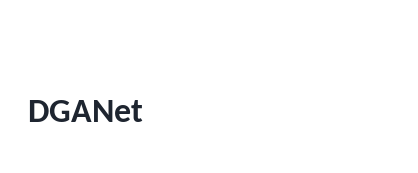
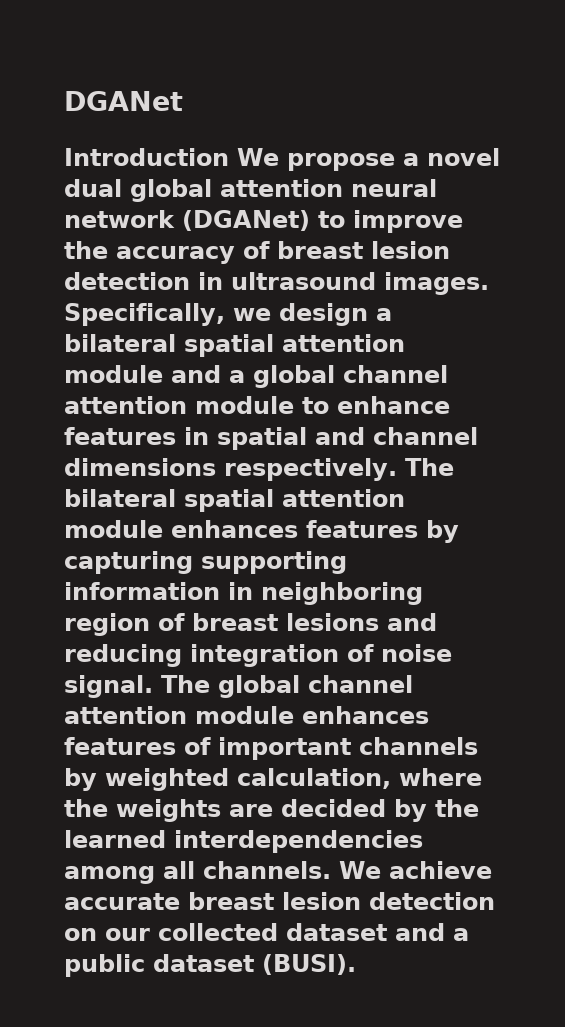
+ Introduction We propose a novel dual global attention neural network (DGANet) to improve the accuracy of breast lesion detection in ultrasound images. Specifically, we design a bilateral spatial attention module and a global channel attention module to enhance features in spatial and channel dimensions respectively. The bilateral spatial attention module enhances features by capturing supporting information in neighboring region of breast lesions and reducing integration of noise signal. The global channel attention module enhances features of important channels by weighted calculation, where the weights are decided by the learned interdependencies among all channels. We achieve accurate breast lesion detection on our collected dataset and a public dataset (BUSI).

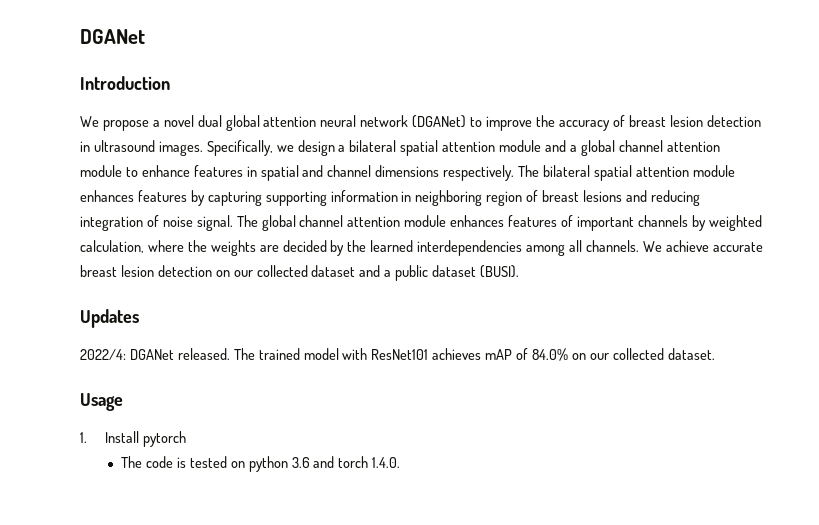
- Introduction We propose a novel dual global attention neural network (DGANet) to improve the accuracy of breast lesion detection in ultrasound images.
+ Introduction
+ We propose a novel dual global attention neural network (DGANet) to improve the accuracy of breast lesion detection in ultrasound images.
+ Updates
+ 2022/4: DGANet released. The trained model with ResNet101 achieves mAP of 84.0% on our collected dataset.
+ Usage
+ 1. Install pytorch
+ The code is tested on python 3.6 and torch 1.4.0.

